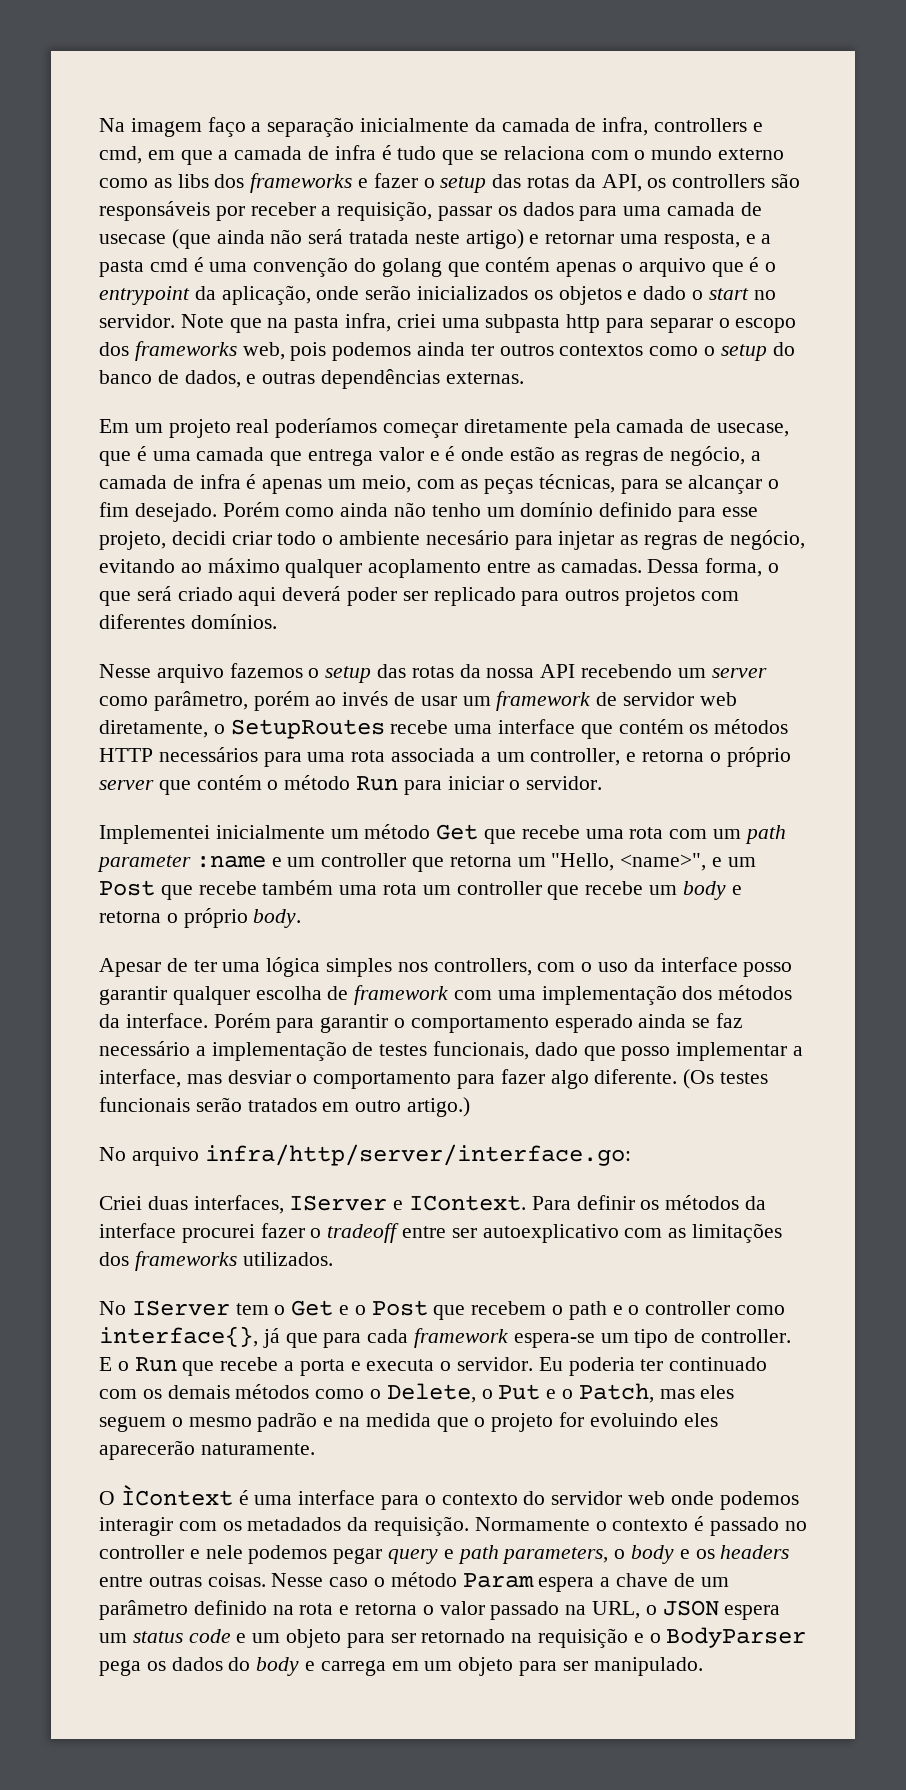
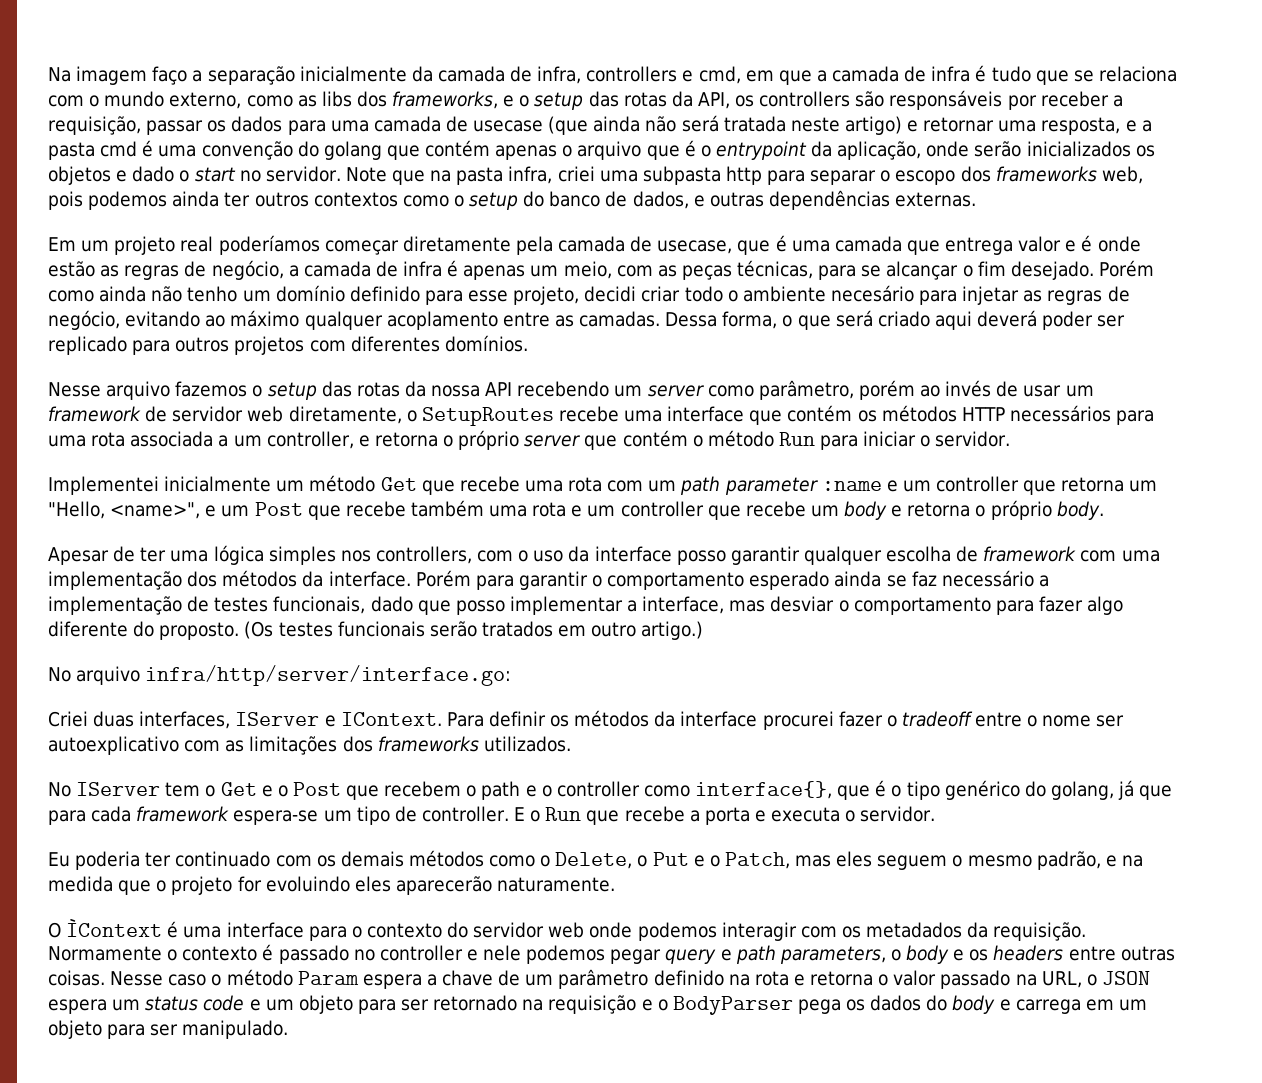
- Na imagem faço a separação inicialmente da camada de infra, controllers e cmd, em que a camada de infra é tudo que se relaciona com o mundo externo como as libs dos frameworks e fazer o setup das rotas da API, os controllers são responsáveis por receber a requisição, passar os dados para uma camada de usecase (que ainda não será tratada neste artigo) e retornar uma resposta, e a pasta cmd é uma convenção do golang que contém apenas o arquivo que é o entrypoint da aplicação, onde serão inicializados os objetos e dado o start no servidor.
+ Na imagem faço a separação inicialmente da camada de infra, controllers e cmd, em que a camada de infra é tudo que se relaciona com o mundo externo, como as libs dos frameworks, e o setup das rotas da API, os controllers são responsáveis por receber a requisição, passar os dados para uma camada de usecase (que ainda não será tratada neste artigo) e retornar uma resposta, e a pasta cmd é uma convenção do golang que contém apenas o arquivo que é o entrypoint da aplicação, onde serão inicializados os objetos e dado o start no servidor.
- Implementei inicialmente um método Get que recebe uma rota com um path parameter :name e um controller que retorna um "Hello, <name>", e um Post que recebe também uma rota um controller que recebe um body e retorna o próprio body.
+ Implementei inicialmente um método Get que recebe uma rota com um path parameter :name e um controller que retorna um "Hello, <name>", e um Post que recebe também uma rota e um controller que recebe um body e retorna o próprio body.
- Porém para garantir o comportamento esperado ainda se faz necessário a implementação de testes funcionais, dado que posso implementar a interface, mas desviar o comportamento para fazer algo diferente.
+ Porém para garantir o comportamento esperado ainda se faz necessário a implementação de testes funcionais, dado que posso implementar a interface, mas desviar o comportamento para fazer algo diferente do proposto.
- Para definir os métodos da interface procurei fazer o tradeoff entre ser autoexplicativo com as limitações dos frameworks utilizados.
+ Para definir os métodos da interface procurei fazer o tradeoff entre o nome ser autoexplicativo com as limitações dos frameworks utilizados.
- No IServer tem o Get e o Post que recebem o path e o controller como interface{}, já que para cada framework espera-se um tipo de controller.
+ No IServer tem o Get e o Post que recebem o path e o controller como interface{}, que é o tipo genérico do golang, já que para cada framework espera-se um tipo de controller.
- E o Run que recebe a porta e executa o servidor. Eu poderia ter continuado com os demais métodos como o Delete, o Put e o Patch, mas eles seguem o mesmo padrão e na medida que o projeto for evoluindo eles aparecerão naturamente.
+ E o Run que recebe a porta e executa o servidor.
+ Eu poderia ter continuado com os demais métodos como o Delete, o Put e o Patch, mas eles seguem o mesmo padrão, e na medida que o projeto for evoluindo eles aparecerão naturamente.

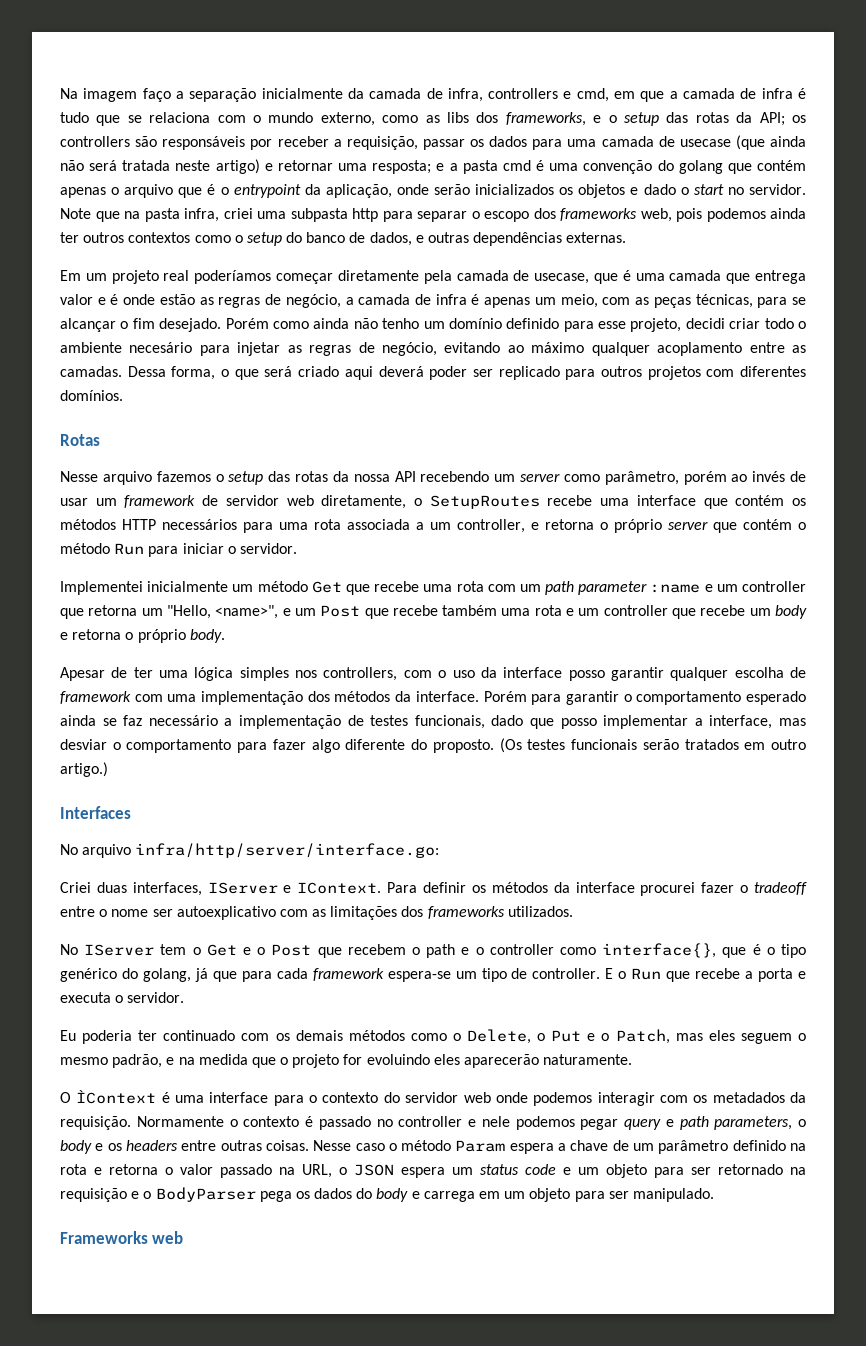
- Na imagem faço a separação inicialmente da camada de infra, controllers e cmd, em que a camada de infra é tudo que se relaciona com o mundo externo, como as libs dos frameworks, e o setup das rotas da API, os controllers são responsáveis por receber a requisição, passar os dados para uma camada de usecase (que ainda não será tratada neste artigo) e retornar uma resposta, e a pasta cmd é uma convenção do golang que contém apenas o arquivo que é o entrypoint da aplicação, onde serão inicializados os objetos e dado o start no servidor.
+ Na imagem faço a separação inicialmente da camada de infra, controllers e cmd, em que a camada de infra é tudo que se relaciona com o mundo externo, como as libs dos frameworks, e o setup das rotas da API; os controllers são responsáveis por receber a requisição, passar os dados para uma camada de usecase (que ainda não será tratada neste artigo) e retornar uma resposta; e a pasta cmd é uma convenção do golang que contém apenas o arquivo que é o entrypoint da aplicação, onde serão inicializados os objetos e dado o start no servidor.
+ Rotas
+ Interfaces
+ Frameworks web

